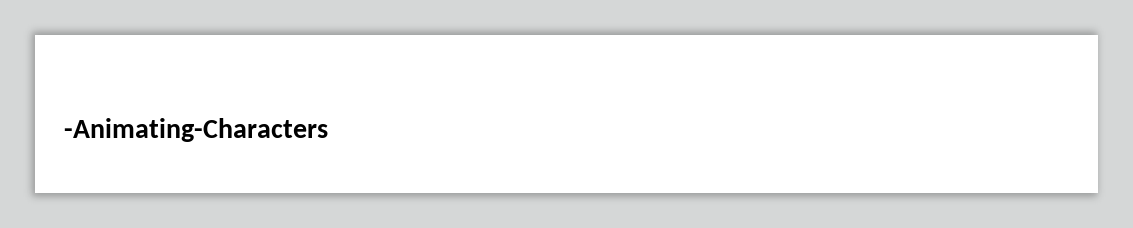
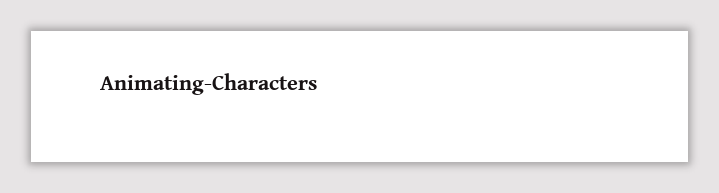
- -Animating-Characters
+ Animating-Characters

